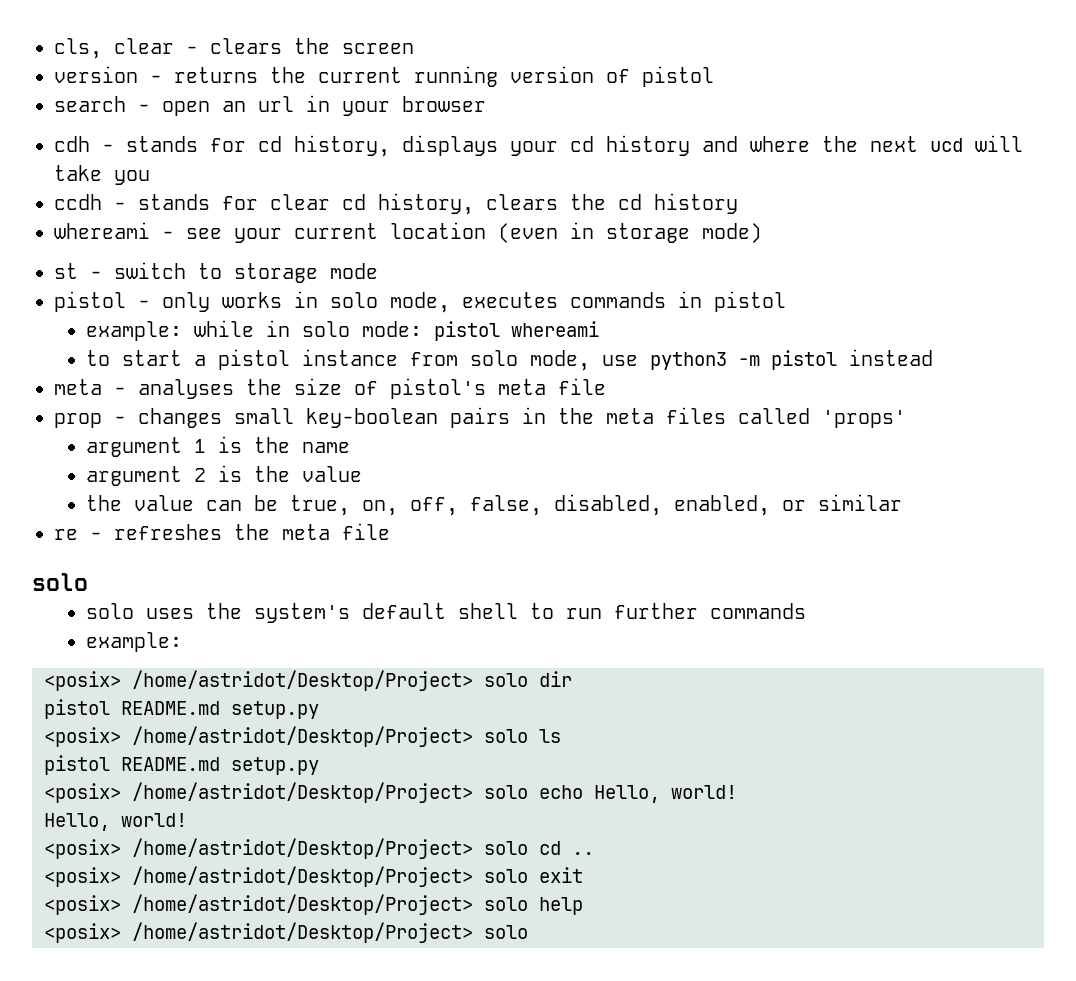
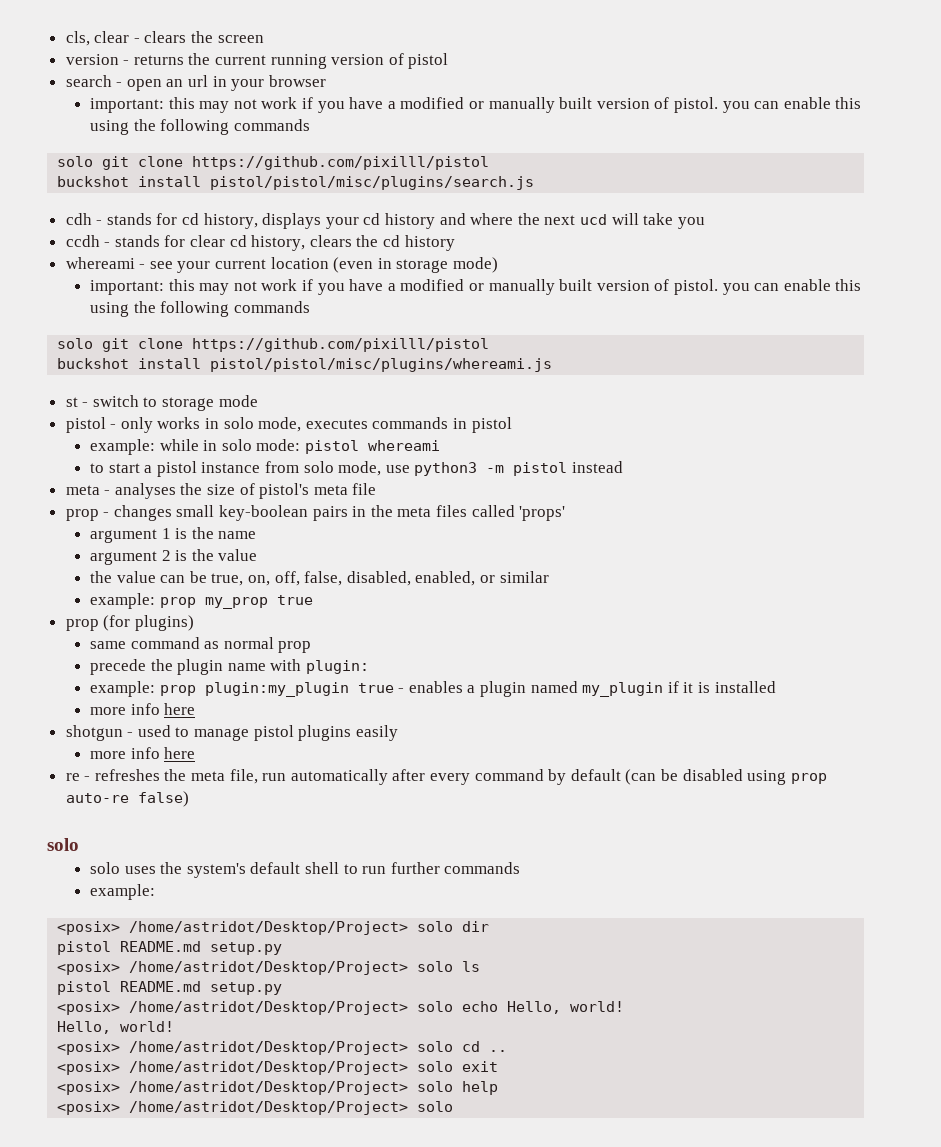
  search - open an url in your browser
+ important: this may not work if you have a modified or manually built version of pistol. you can enable this using the following commands
+ solo git clone https://github.com/pixilll/pistol
+ buckshot install pistol/pistol/misc/plugins/search.js
  whereami - see your current location (even in storage mode)
+ important: this may not work if you have a modified or manually built version of pistol. you can enable this using the following commands
+ solo git clone https://github.com/pixilll/pistol
+ buckshot install pistol/pistol/misc/plugins/whereami.js
+ example: prop my_prop true
+ prop (for plugins)
+ same command as normal prop
+ precede the plugin name with plugin:
+ example: prop plugin:my_plugin true - enables a plugin named my_plugin if it is installed
+ more info here
+ shotgun - used to manage pistol plugins easily
+ more info here
- re - refreshes the meta file
+ re - refreshes the meta file, run automatically after every command by default (can be disabled using prop auto-re false)

